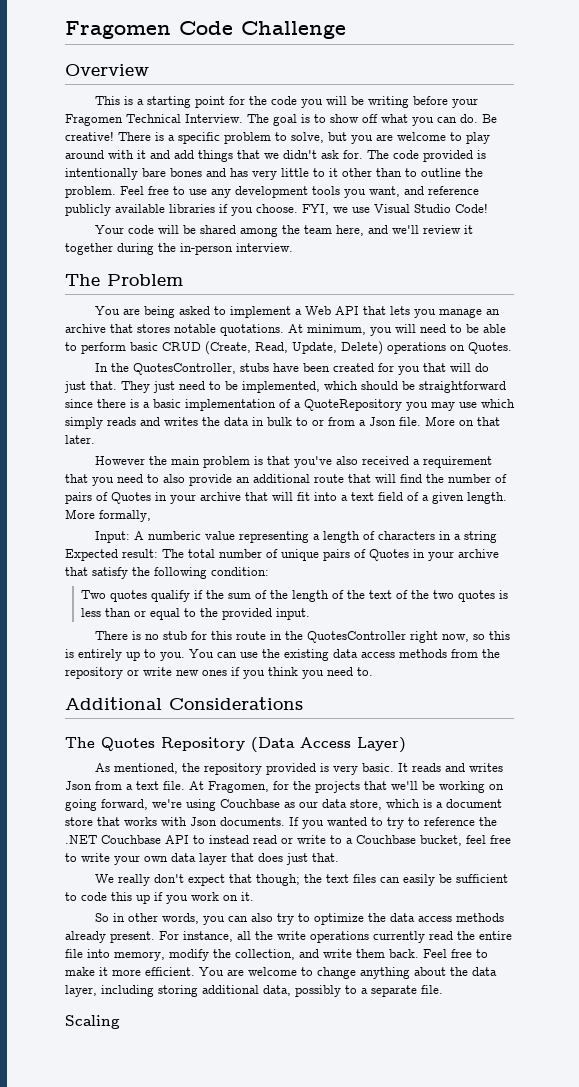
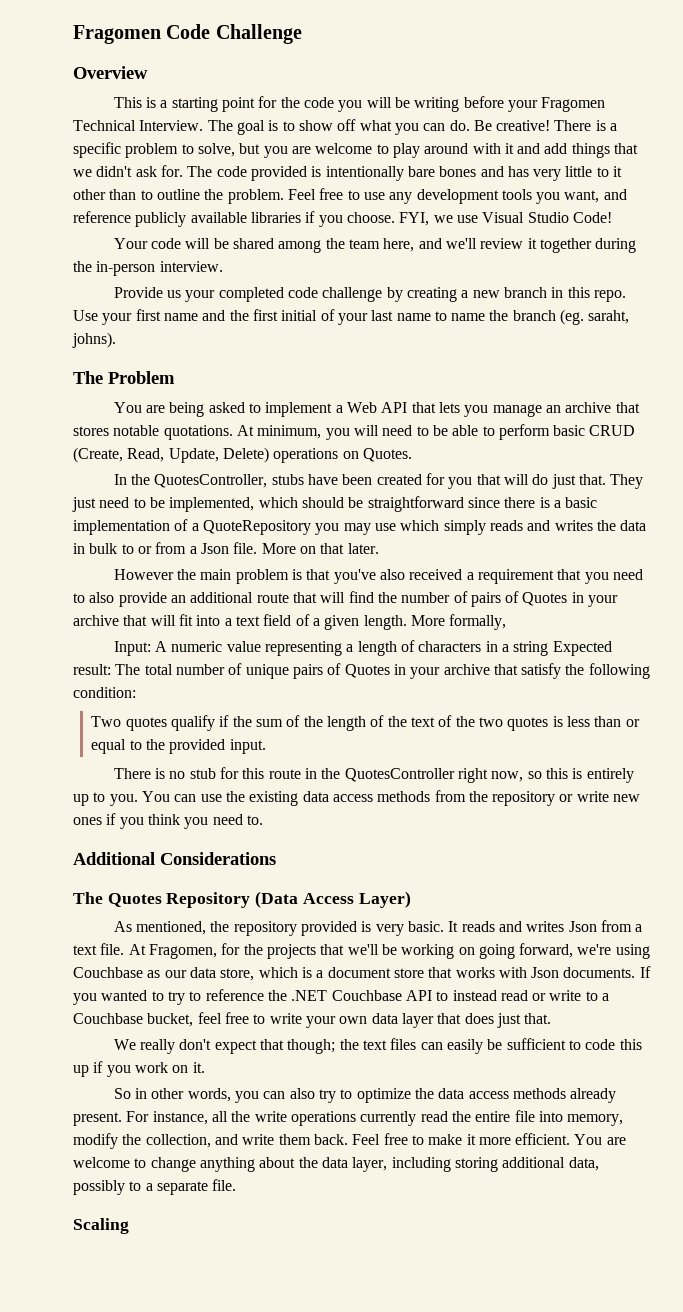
+ Provide us your completed code challenge by creating a new branch in this repo. Use your first name and the first initial of your last name to name the branch (eg. saraht, johns).
- Input: A numberic value representing a length of characters in a string Expected result: The total number of unique pairs of Quotes in your archive that satisfy the following condition:
+ Input: A numeric value representing a length of characters in a string Expected result: The total number of unique pairs of Quotes in your archive that satisfy the following condition:

